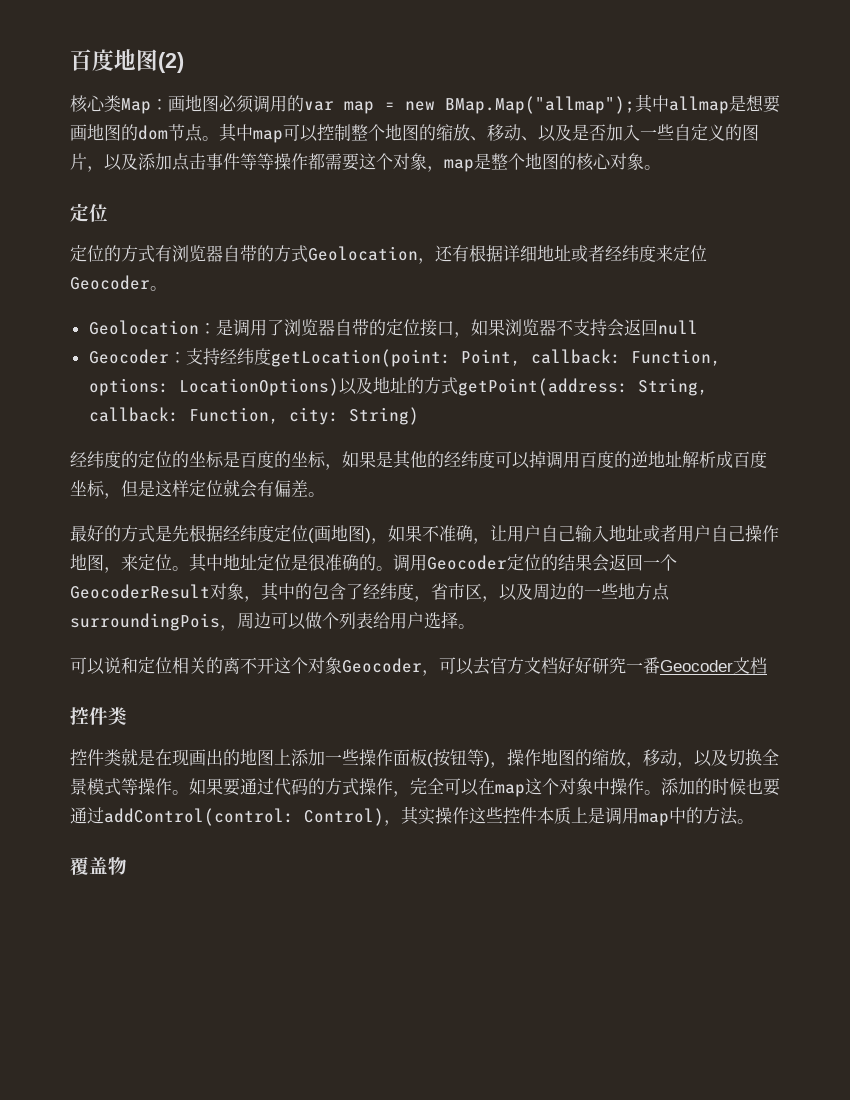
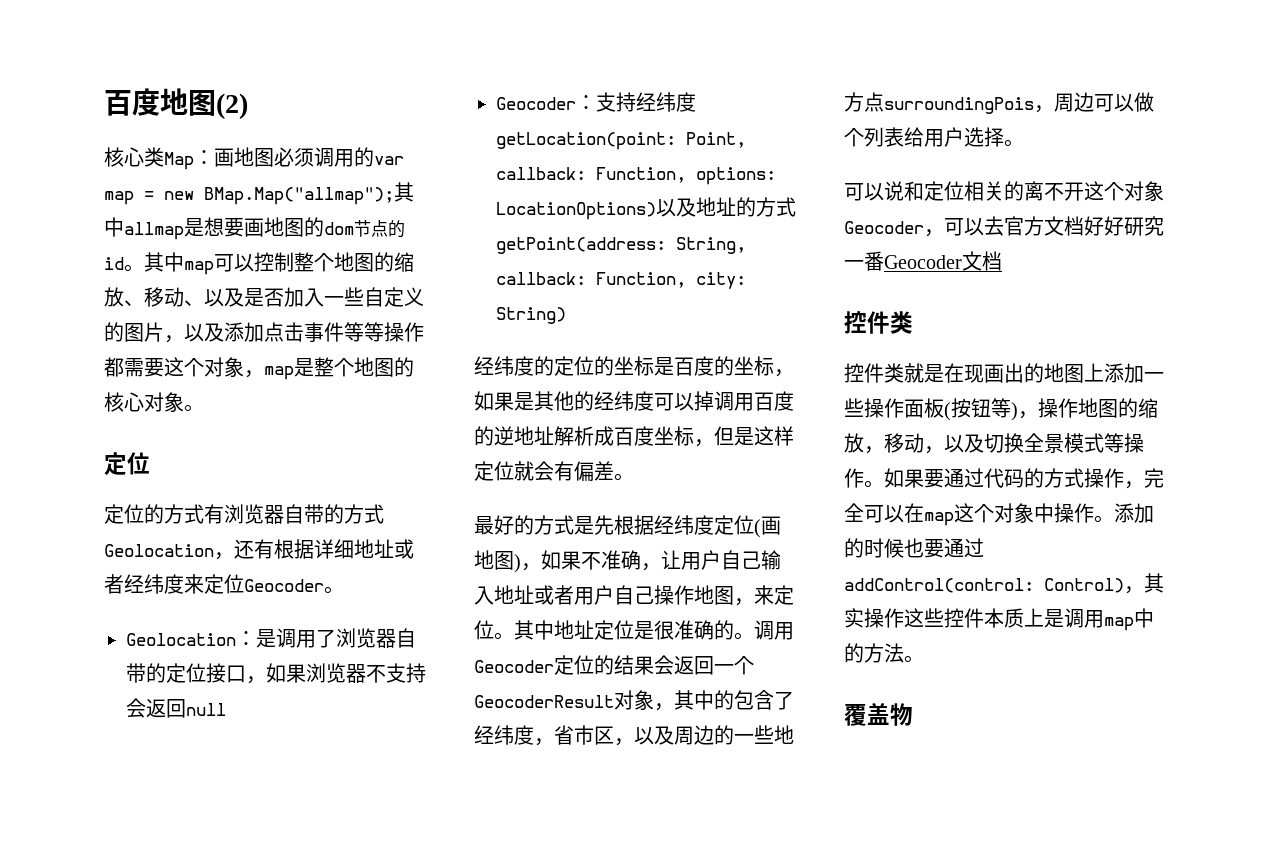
- 核心类Map：画地图必须调用的var map = new BMap.Map("allmap");其中allmap是想要画地图的dom节点。
+ 核心类Map：画地图必须调用的var map = new BMap.Map("allmap");其中allmap是想要画地图的dom节点的id。

